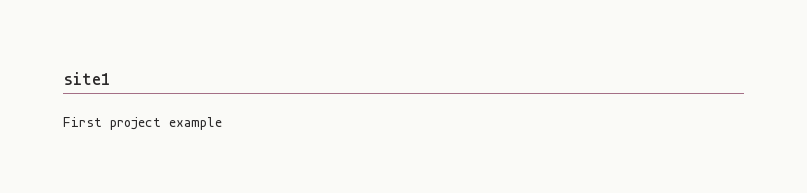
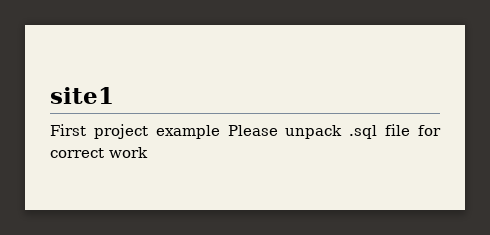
- First project example
+ First project example Please unpack .sql file for correct work

